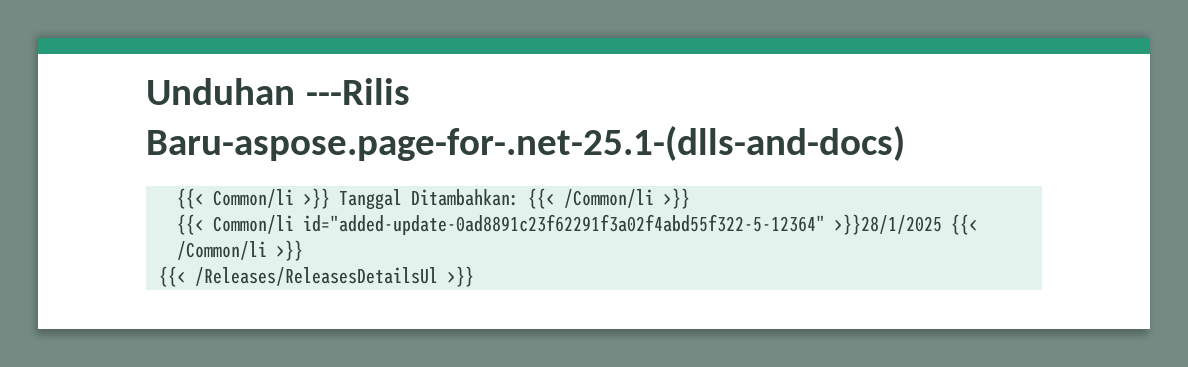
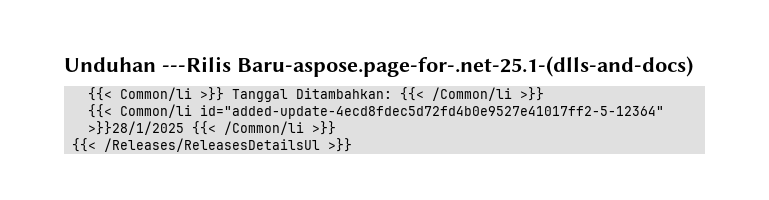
- {{< Common/li id="added-update-0ad8891c23f62291f3a02f4abd55f322-5-12364" >}}28/1/2025 {{< /Common/li >}}
+ {{< Common/li id="added-update-4ecd8fdec5d72fd4b0e9527e41017ff2-5-12364" >}}28/1/2025 {{< /Common/li >}}

